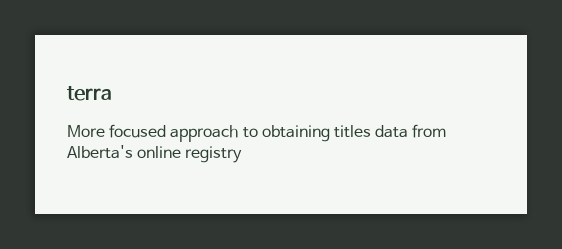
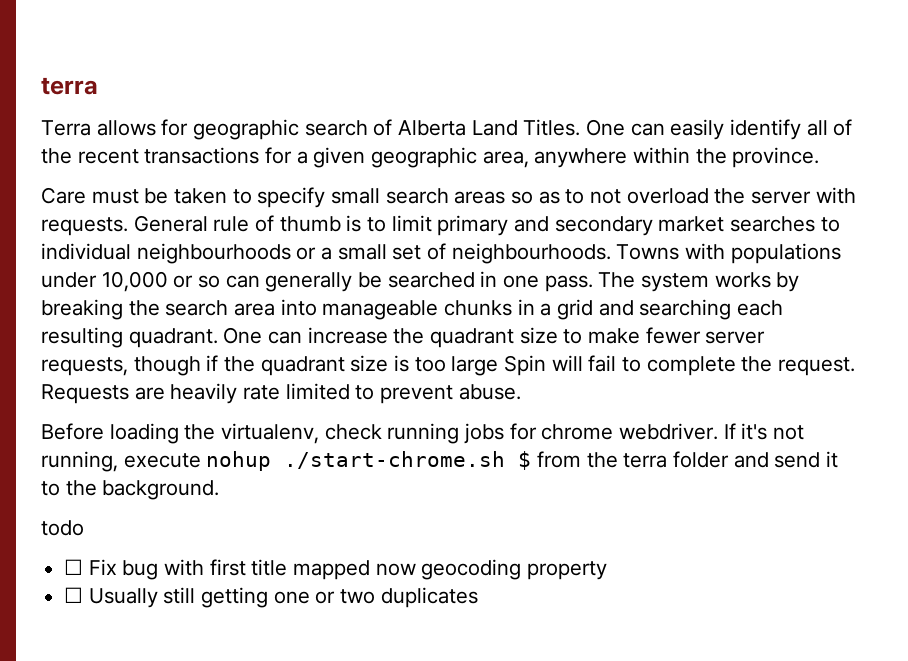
- More focused approach to obtaining titles data from Alberta's online registry
+ Terra allows for geographic search of Alberta Land Titles. One can easily identify all of the recent transactions for a given geographic area, anywhere within the province.
+ Care must be taken to specify small search areas so as to not overload the server with requests. General rule of thumb is to limit primary and secondary market searches to individual neighbourhoods or a small set of neighbourhoods. Towns with populations under 10,000 or so can generally be searched in one pass. The system works by breaking the search area into manageable chunks in a grid and searching each resulting quadrant. One can increase the quadrant size to make fewer server requests, though if the quadrant size is too large Spin will fail to complete the request. Requests are heavily rate limited to prevent abuse.
+ Before loading the virtualenv, check running jobs for chrome webdriver. If it's not running, execute nohup ./start-chrome.sh $ from the terra folder and send it to the background.
+ todo
+ ☐ Fix bug with first title mapped now geocoding property
+ ☐ Usually still getting one or two duplicates

